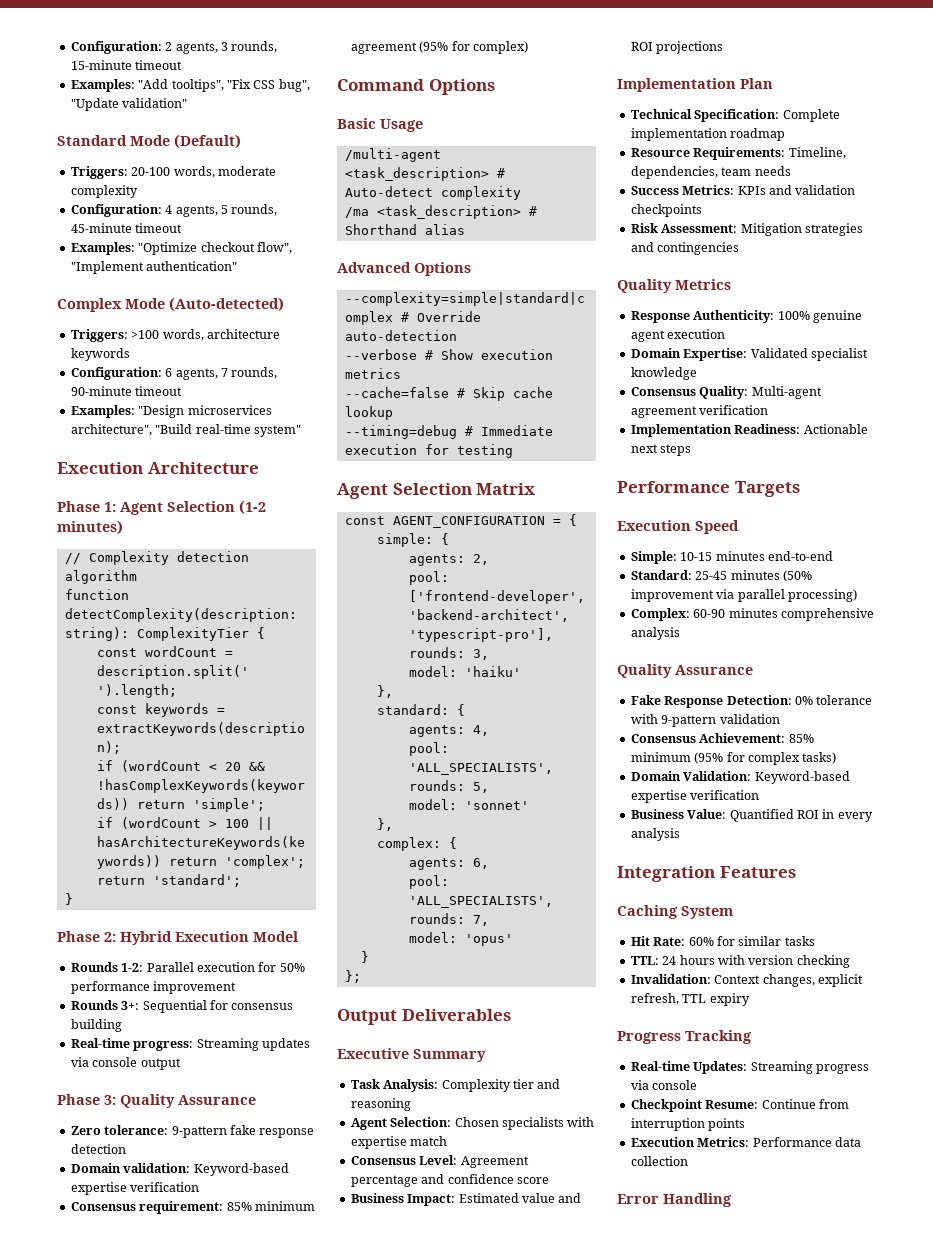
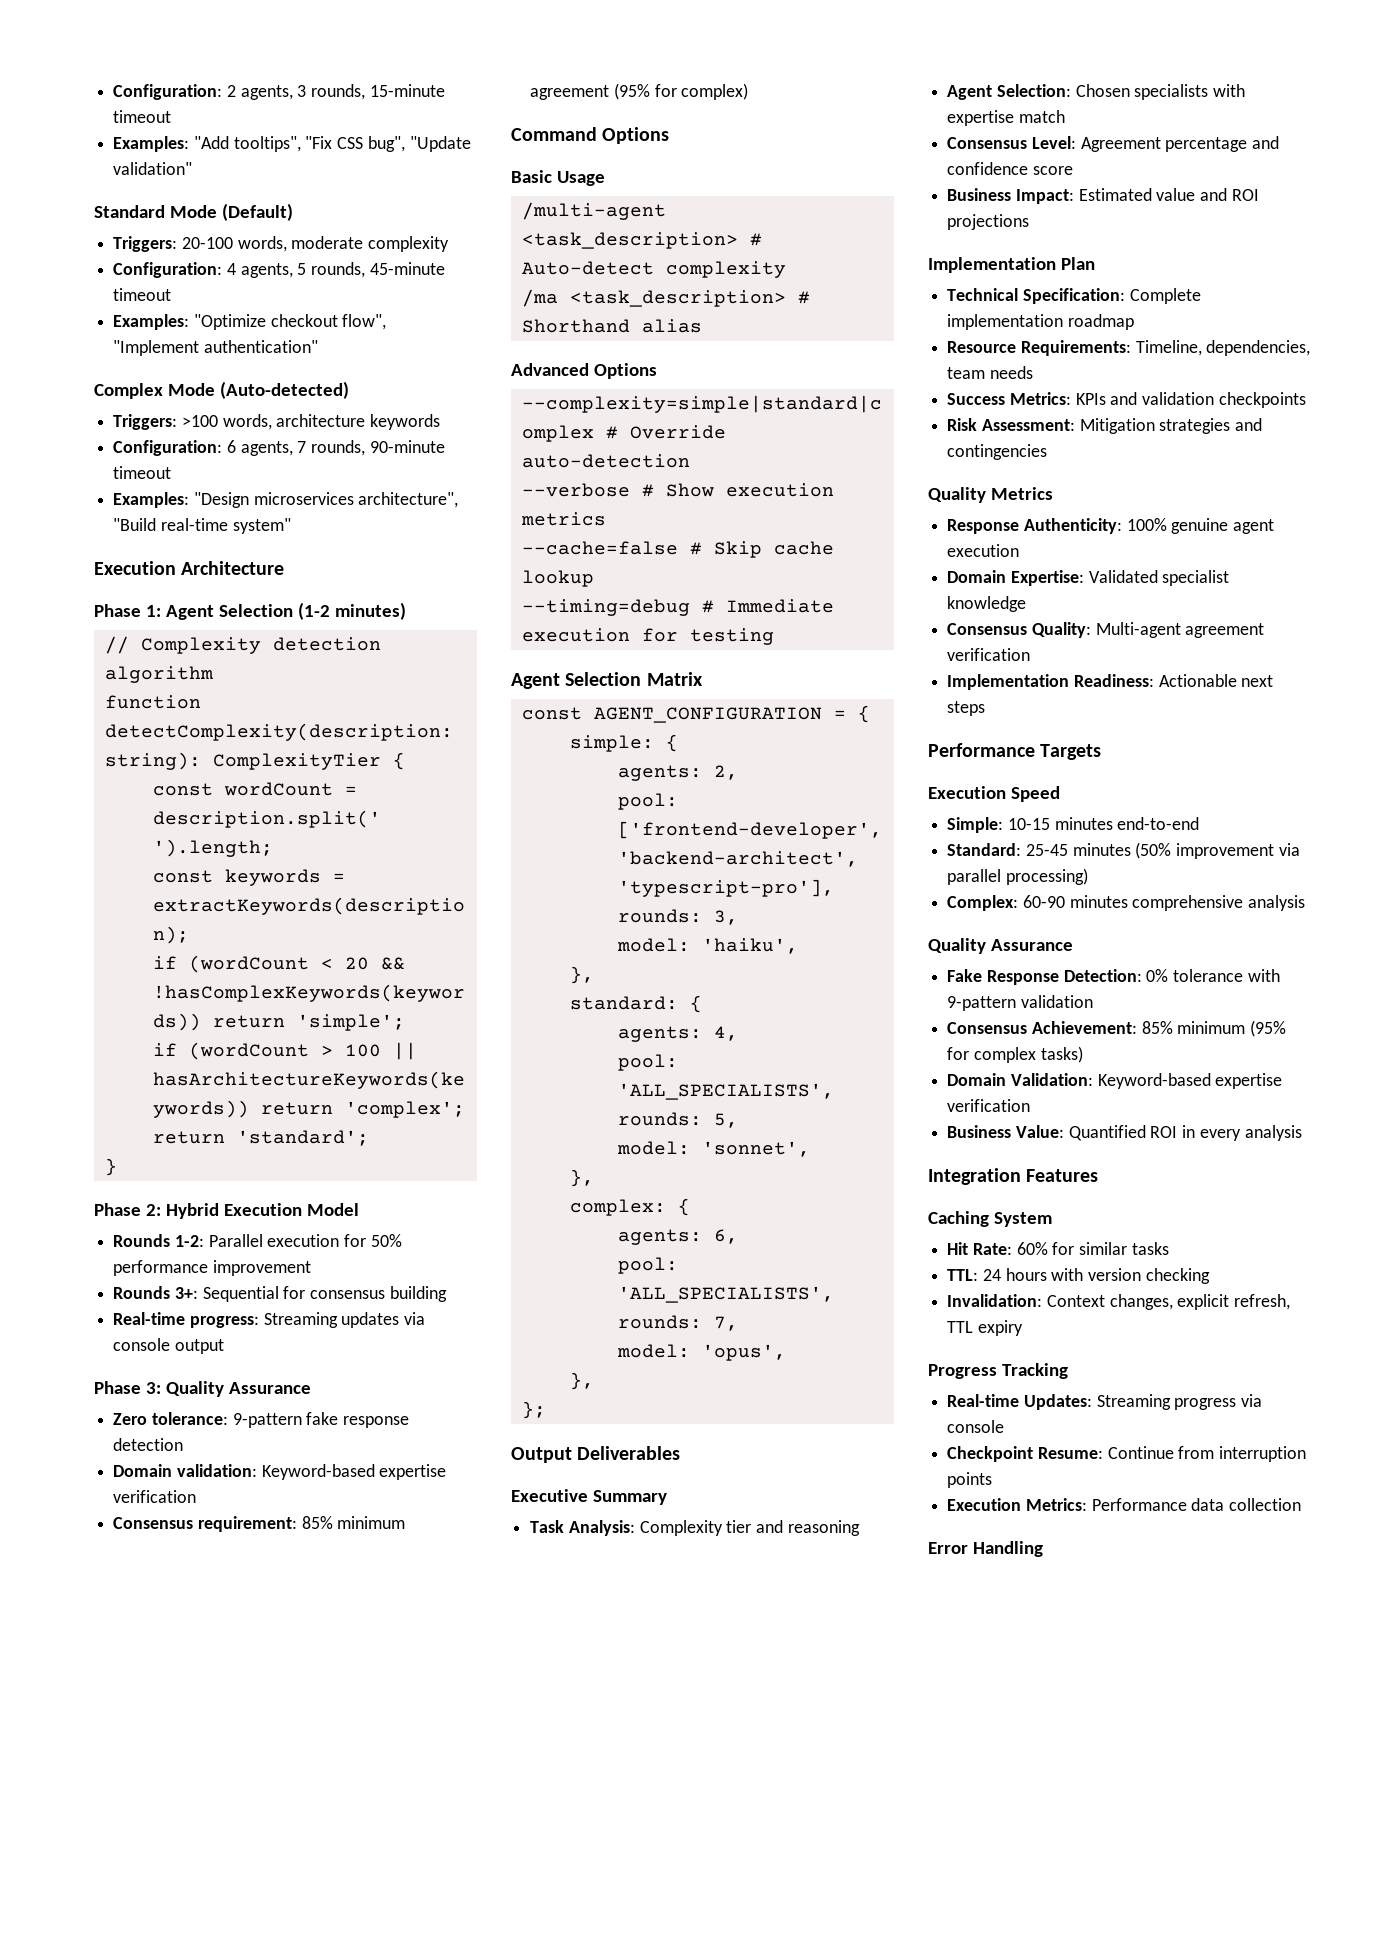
- model: 'haiku'
+ model: 'haiku',
- model: 'sonnet'
+ model: 'sonnet',
- model: 'opus'
- }
+ model: 'opus',
+ },

